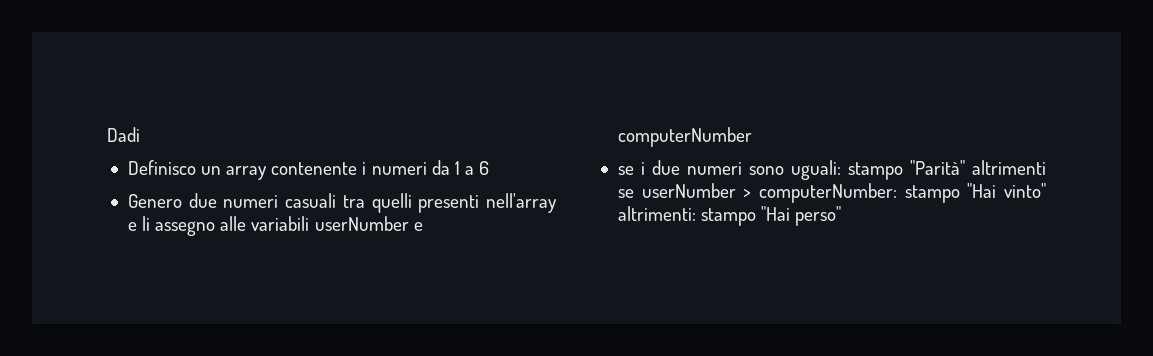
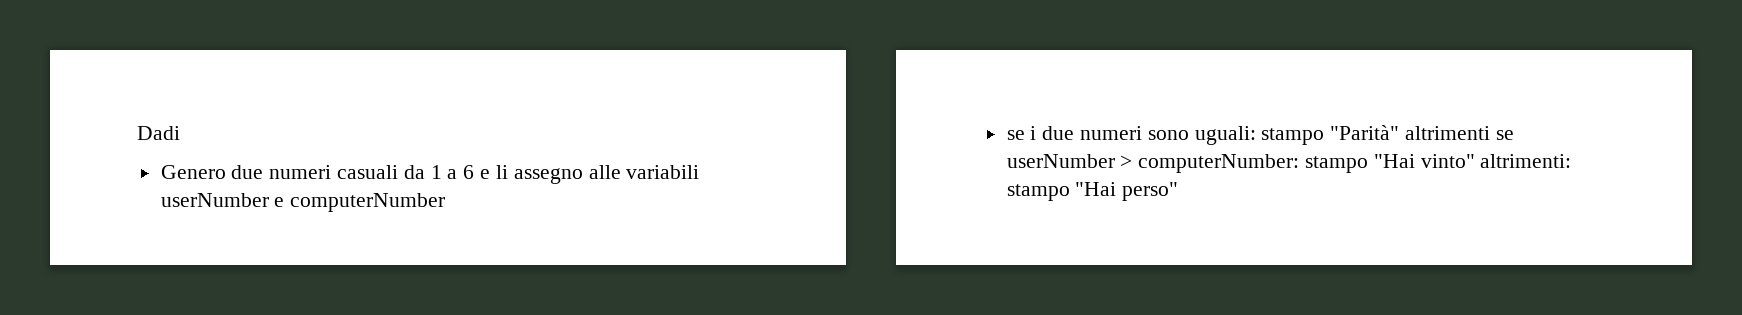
- Definisco un array contenente i numeri da 1 a 6
- Genero due numeri casuali tra quelli presenti nell'array e li assegno alle variabili userNumber e computerNumber
+ Genero due numeri casuali da 1 a 6 e li assegno alle variabili userNumber e computerNumber

